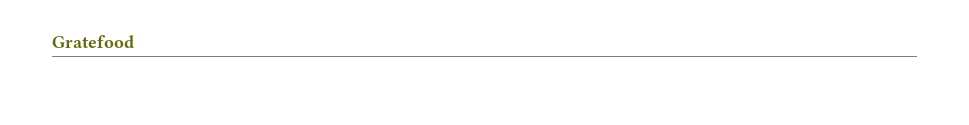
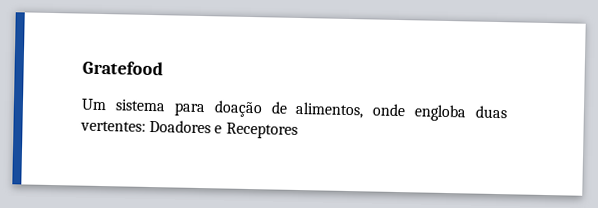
+ Um sistema para doação de alimentos, onde engloba duas vertentes: Doadores e Receptores

